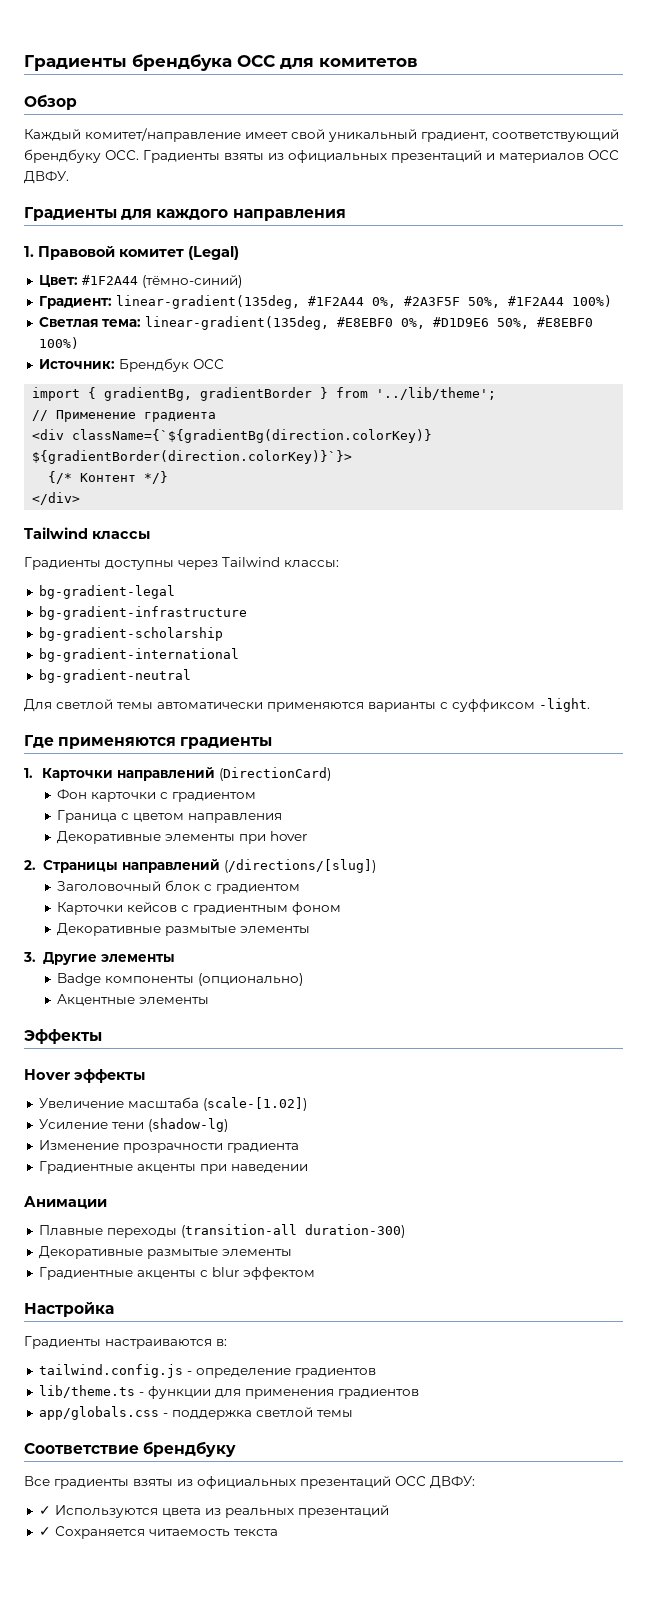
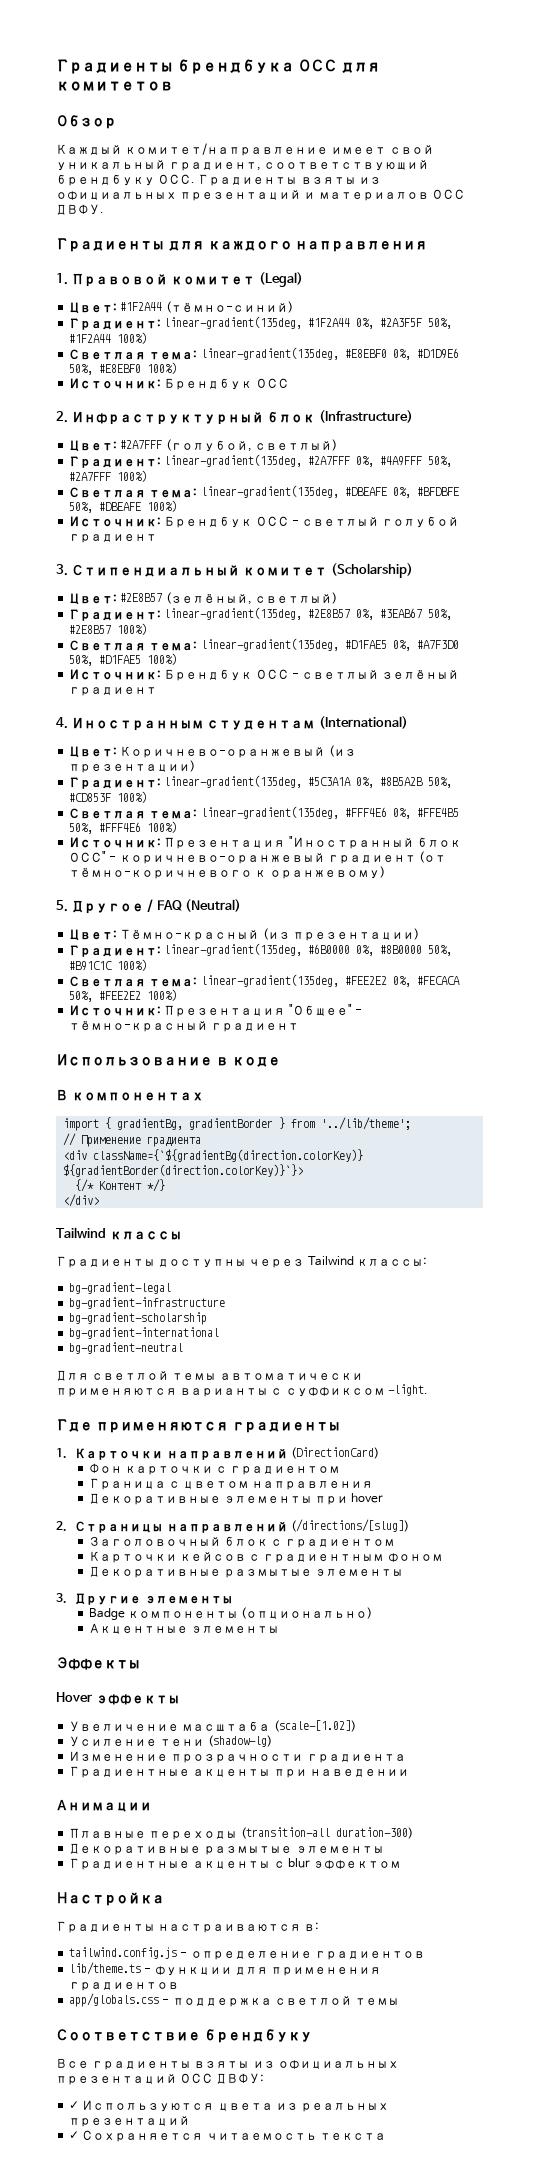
+ 2. Инфраструктурный блок (Infrastructure)
+ Цвет: #2A7FFF (голубой, светлый)
+ Градиент: linear-gradient(135deg, #2A7FFF 0%, #4A9FFF 50%, #2A7FFF 100%)
+ Светлая тема: linear-gradient(135deg, #DBEAFE 0%, #BFDBFE 50%, #DBEAFE 100%)
+ Источник: Брендбук ОСС - светлый голубой градиент
+ 3. Стипендиальный комитет (Scholarship)
+ Цвет: #2E8B57 (зелёный, светлый)
+ Градиент: linear-gradient(135deg, #2E8B57 0%, #3EAB67 50%, #2E8B57 100%)
+ Светлая тема: linear-gradient(135deg, #D1FAE5 0%, #A7F3D0 50%, #D1FAE5 100%)
+ Источник: Брендбук ОСС - светлый зелёный градиент
+ 4. Иностранным студентам (International)
+ Цвет: Коричнево-оранжевый (из презентации)
+ Градиент: linear-gradient(135deg, #5C3A1A 0%, #8B5A2B 50%, #CD853F 100%)
+ Светлая тема: linear-gradient(135deg, #FFF4E6 0%, #FFE4B5 50%, #FFF4E6 100%)
+ Источник: Презентация "Иностранный блок ОСС" - коричнево-оранжевый градиент (от тёмно-коричневого к оранжевому)
+ 5. Другое / FAQ (Neutral)
+ Цвет: Тёмно-красный (из презентации)
+ Градиент: linear-gradient(135deg, #6B0000 0%, #8B0000 50%, #B91C1C 100%)
+ Светлая тема: linear-gradient(135deg, #FEE2E2 0%, #FECACA 50%, #FEE2E2 100%)
+ Источник: Презентация "Общее" - тёмно-красный градиент
+ Использование в коде
+ В компонентах

